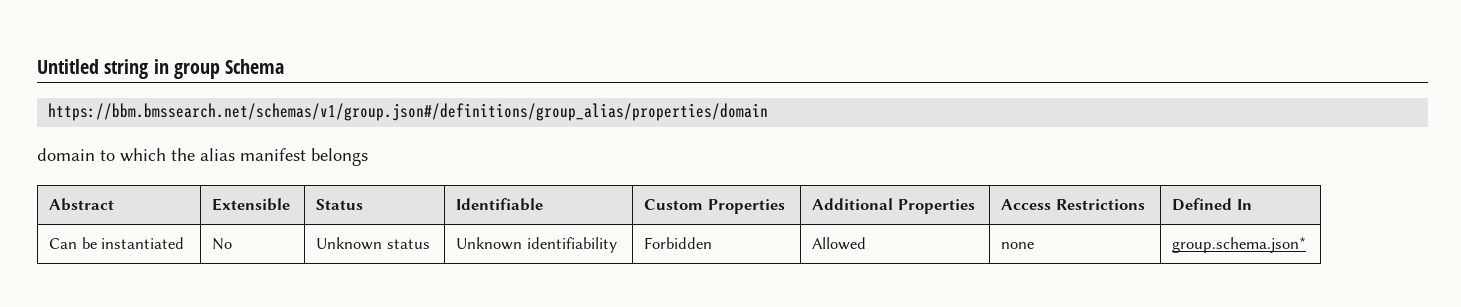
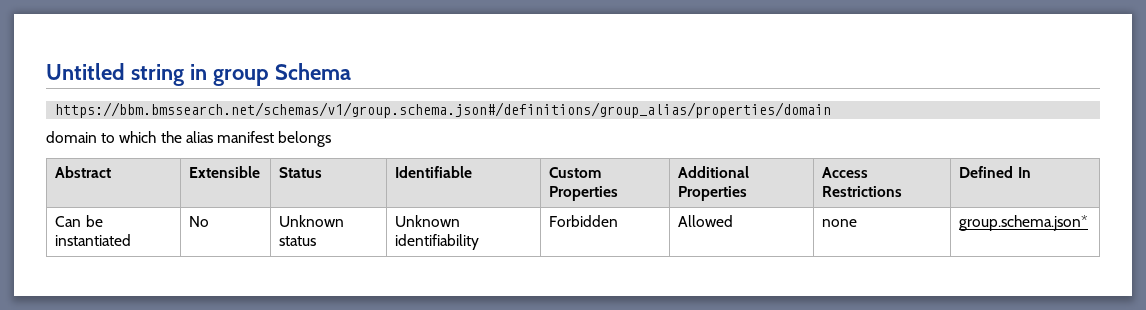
- https://bbm.bmssearch.net/schemas/v1/group.json#/definitions/group_alias/properties/domain
+ https://bbm.bmssearch.net/schemas/v1/group.schema.json#/definitions/group_alias/properties/domain

